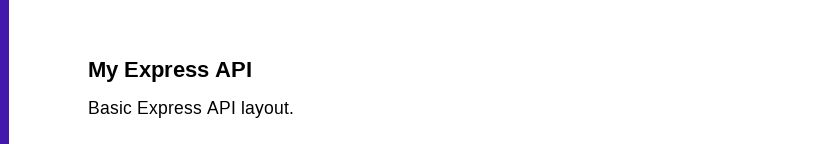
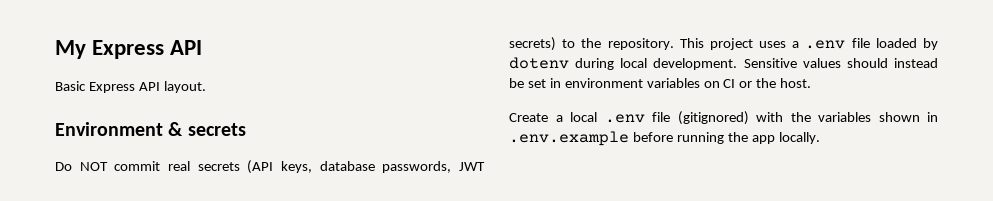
+ Environment & secrets
+ Do NOT commit real secrets (API keys, database passwords, JWT secrets) to the repository. This project uses a .env file loaded by dotenv during local development. Sensitive values should instead be set in environment variables on CI or the host.
+ Create a local .env file (gitignored) with the variables shown in .env.example before running the app locally.

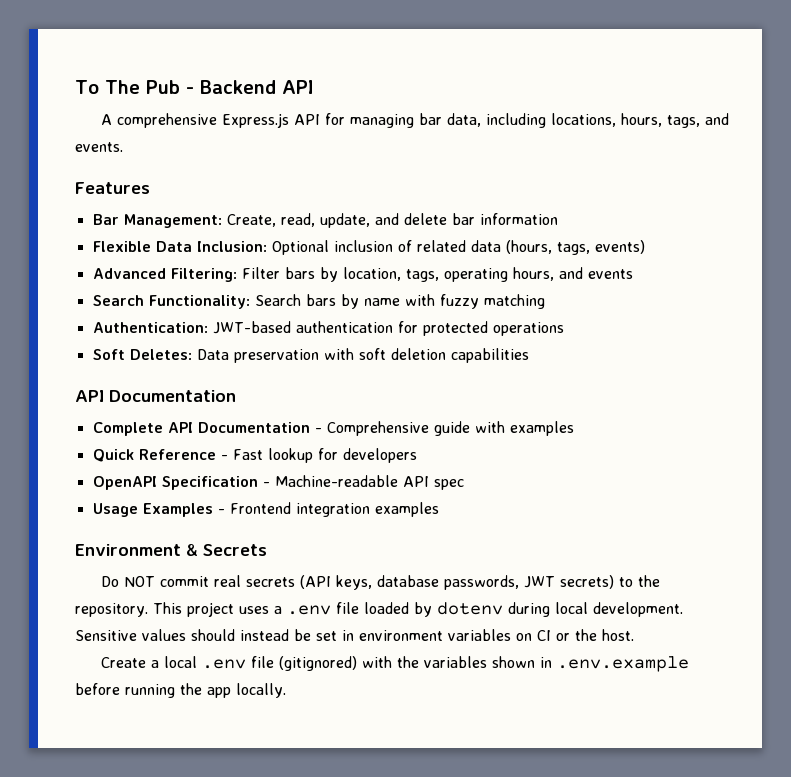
- My Express API
- Basic Express API layout.
+ To The Pub - Backend API
+ A comprehensive Express.js API for managing bar data, including locations, hours, tags, and events.
+ Features
+ Bar Management: Create, read, update, and delete bar information
+ Flexible Data Inclusion: Optional inclusion of related data (hours, tags, events)
+ Advanced Filtering: Filter bars by location, tags, operating hours, and events
+ Search Functionality: Search bars by name with fuzzy matching
+ Authentication: JWT-based authentication for protected operations
+ Soft Deletes: Data preservation with soft deletion capabilities
+ API Documentation
+ Complete API Documentation - Comprehensive guide with examples
+ Quick Reference - Fast lookup for developers
+ OpenAPI Specification - Machine-readable API spec
+ Usage Examples - Frontend integration examples
- Environment & secrets
+ Environment & Secrets

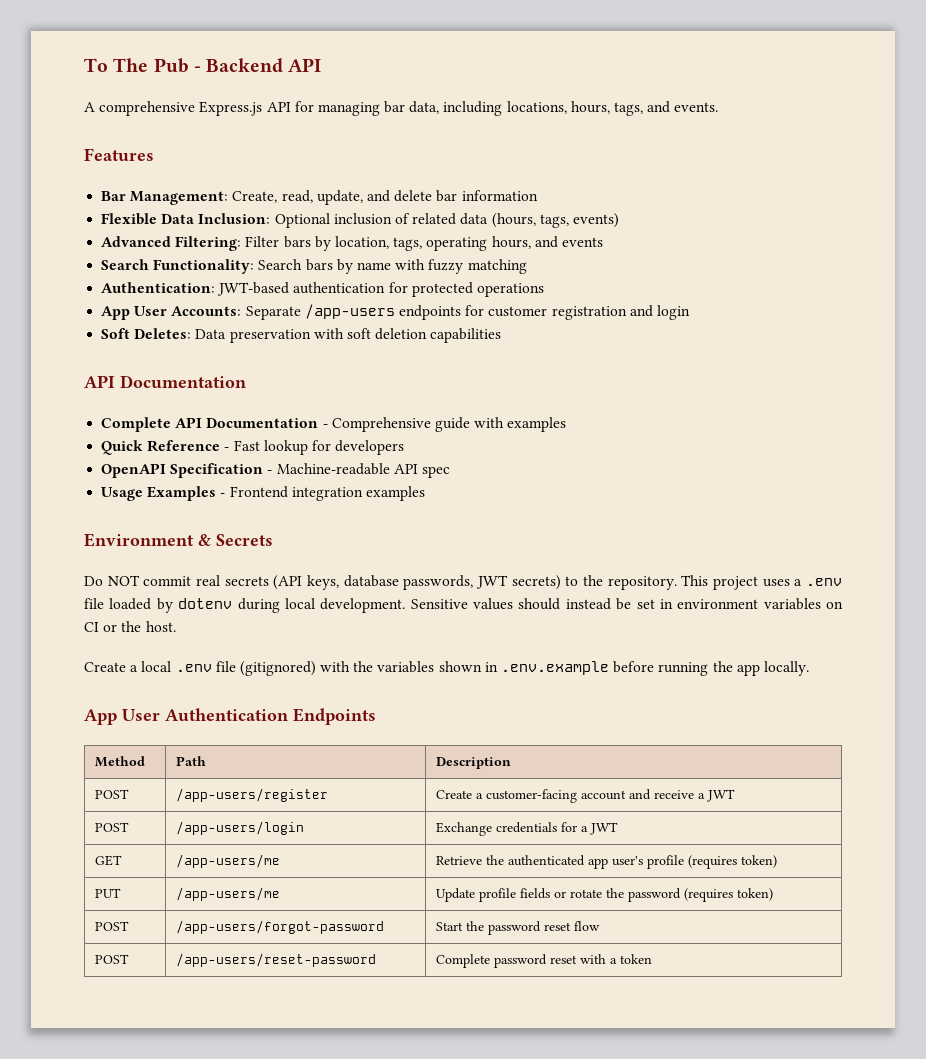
+ App User Accounts: Separate /app-users endpoints for customer registration and login
+ App User Authentication Endpoints
+ Method | Path | Description
+ POST | /app-users/register | Create a customer-facing account and receive a JWT
+ POST | /app-users/login | Exchange credentials for a JWT
+ GET | /app-users/me | Retrieve the authenticated app user's profile (requires token)
+ PUT | /app-users/me | Update profile fields or rotate the password (requires token)
+ POST | /app-users/forgot-password | Start the password reset flow
+ POST | /app-users/reset-password | Complete password reset with a token

